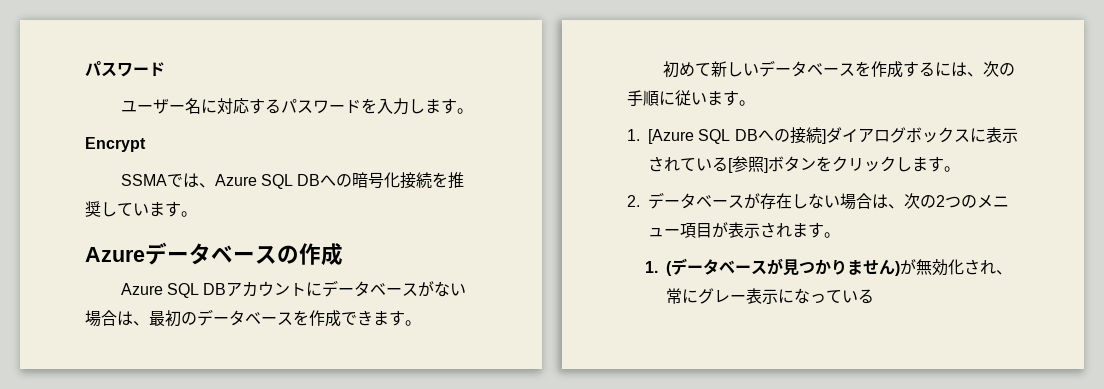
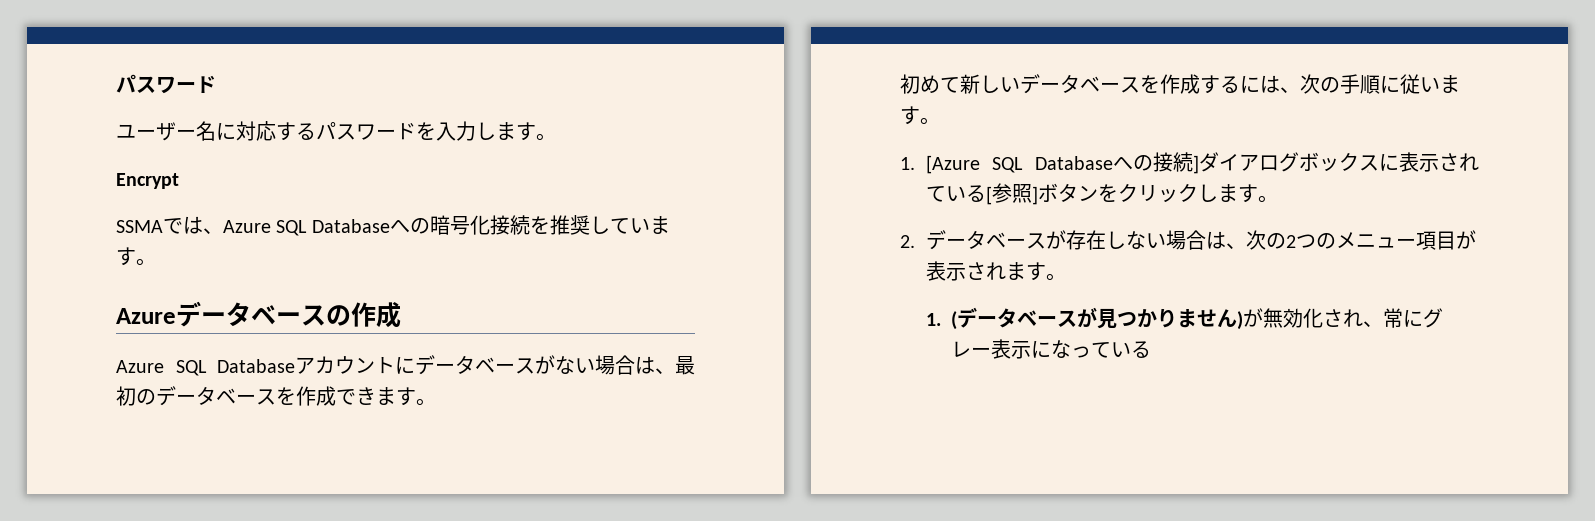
- SSMAでは、Azure SQL DBへの暗号化接続を推奨しています。
+ SSMAでは、Azure SQL Databaseへの暗号化接続を推奨しています。
- Azure SQL DBアカウントにデータベースがない場合は、最初のデータベースを作成できます。
+ Azure SQL Databaseアカウントにデータベースがない場合は、最初のデータベースを作成できます。
- 1. [Azure SQL DBへの接続]ダイアログボックスに表示されている[参照]ボタンをクリックします。
+ 1. [Azure SQL Databaseへの接続]ダイアログボックスに表示されている[参照]ボタンをクリックします。

